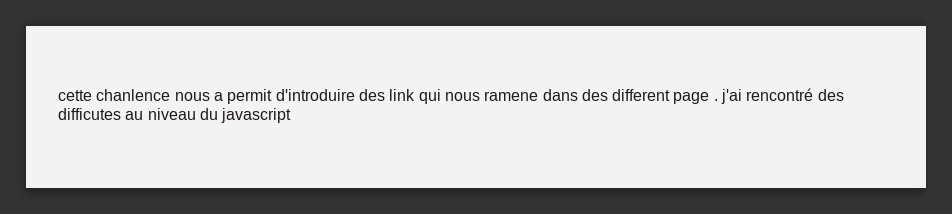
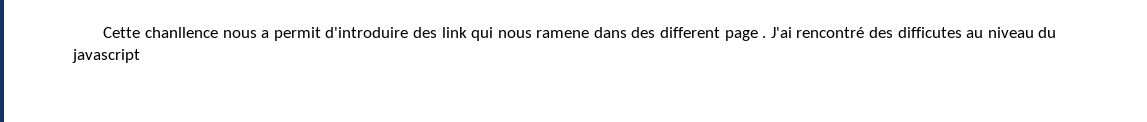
- cette chanlence nous a permit d'introduire des link qui nous ramene dans des different page . j'ai rencontré des difficutes au niveau du javascript
+ Cette chanllence nous a permit d'introduire des link qui nous ramene dans des different page . J'ai rencontré des difficutes au niveau du javascript

